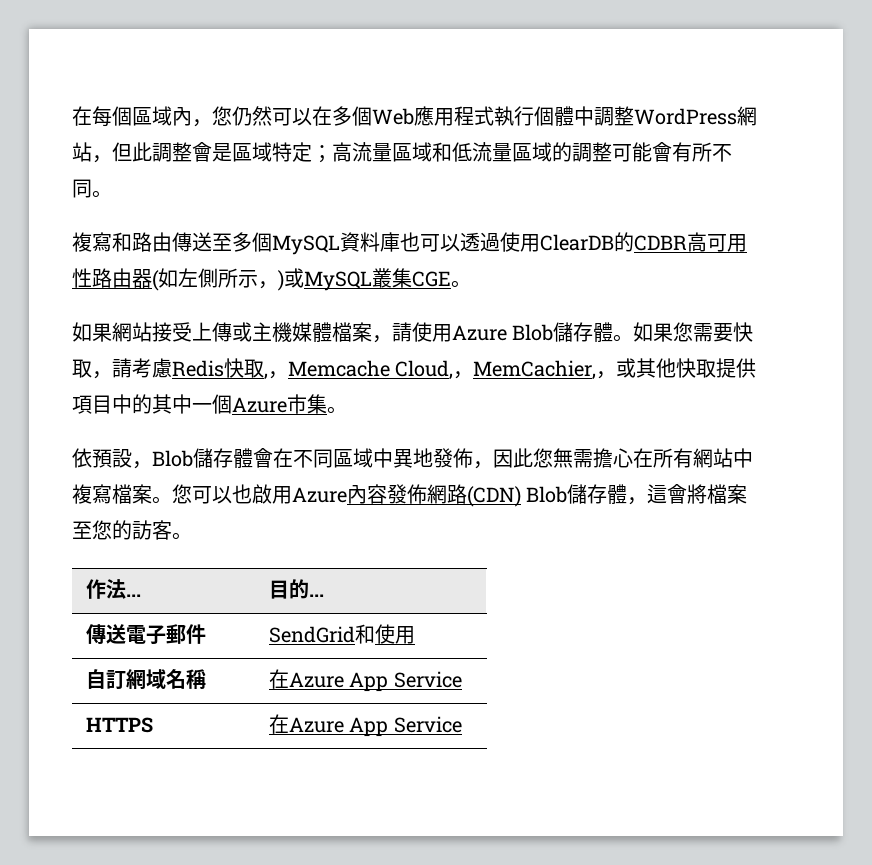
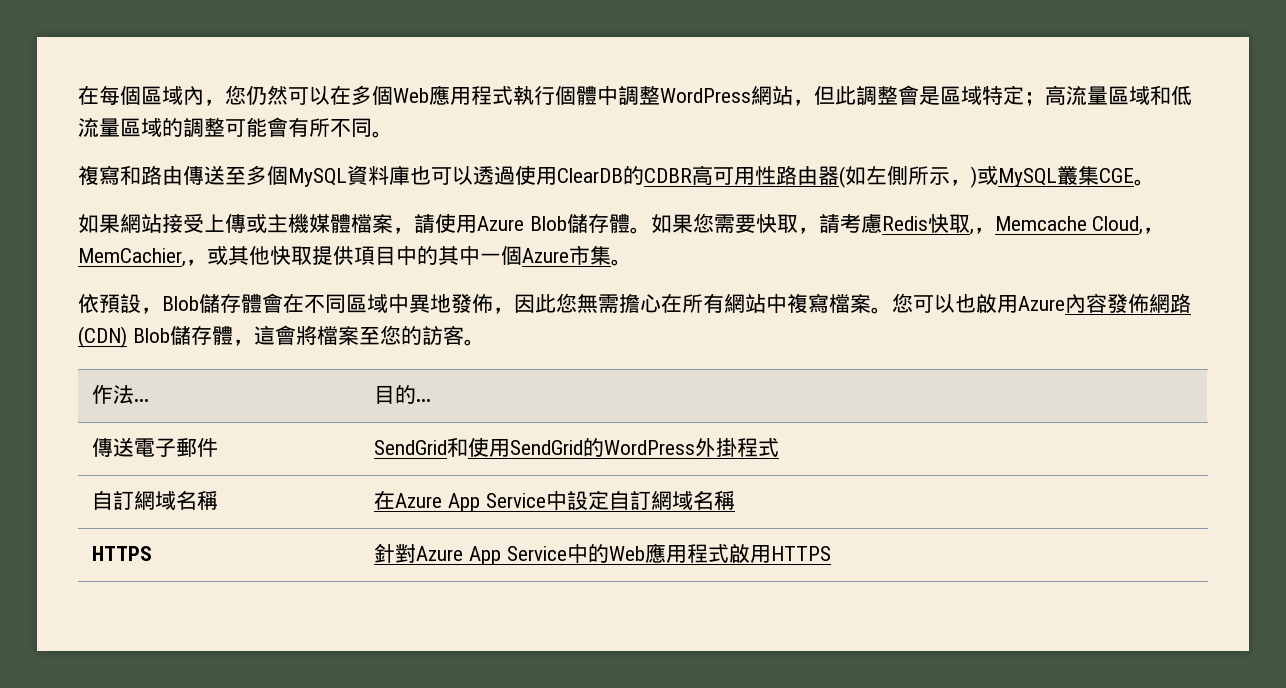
- 傳送電子郵件 | SendGrid和使用
+ 傳送電子郵件 | SendGrid和使用SendGrid的WordPress外掛程式
- 自訂網域名稱 | 在Azure App Service
+ 自訂網域名稱 | 在Azure App Service中設定自訂網域名稱
- HTTPS | 在Azure App Service
+ HTTPS | 針對Azure App Service中的Web應用程式啟用HTTPS

